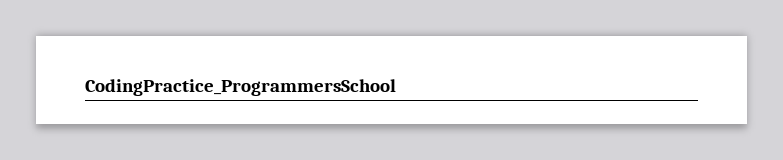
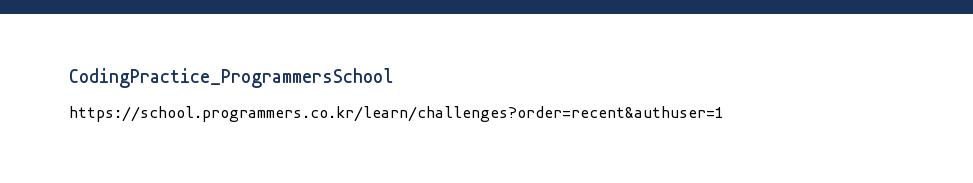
+ https://school.programmers.co.kr/learn/challenges?order=recent&authuser=1

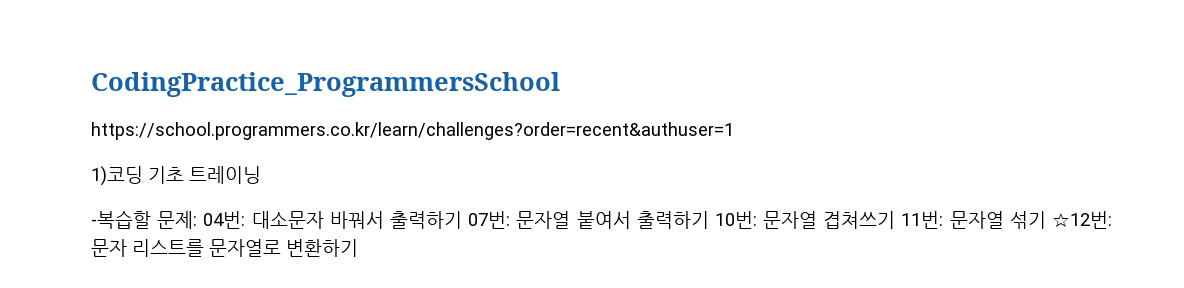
+ 1)코딩 기초 트레이닝
+ -복습할 문제: 04번: 대소문자 바꿔서 출력하기 07번: 문자열 붙여서 출력하기 10번: 문자열 겹쳐쓰기 11번: 문자열 섞기 ☆12번: 문자 리스트를 문자열로 변환하기

